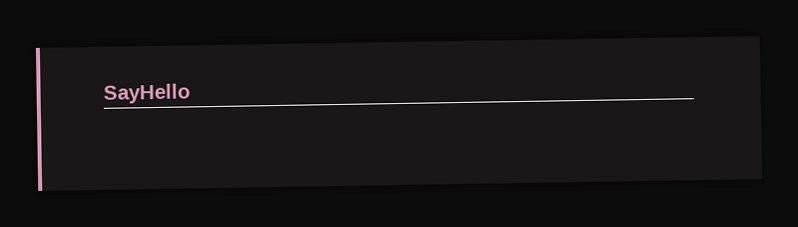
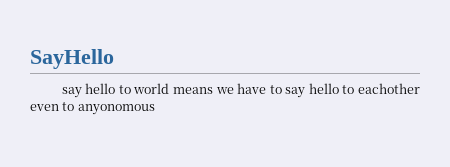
+ say hello to world means we have to say hello to eachother even to anyonomous

